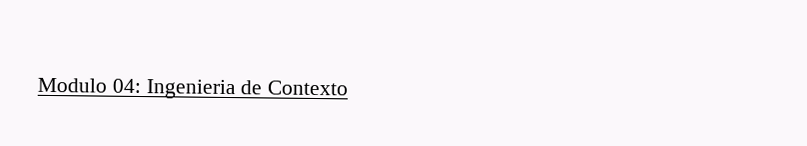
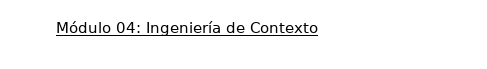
- Modulo 04: Ingenieria de Contexto
+ Módulo 04: Ingeniería de Contexto

